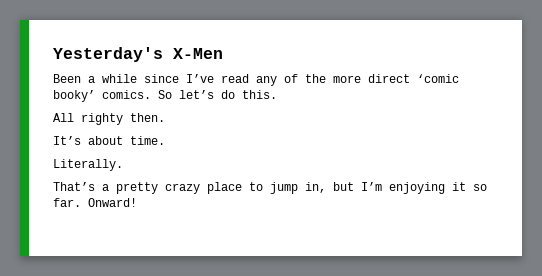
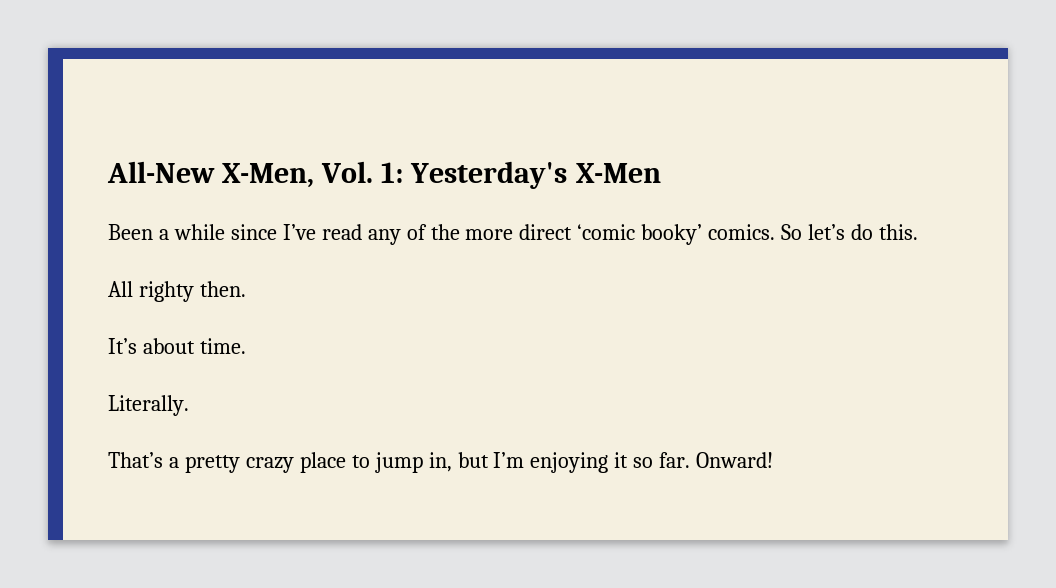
- Yesterday's X-Men
+ All-New X-Men, Vol. 1: Yesterday's X-Men

